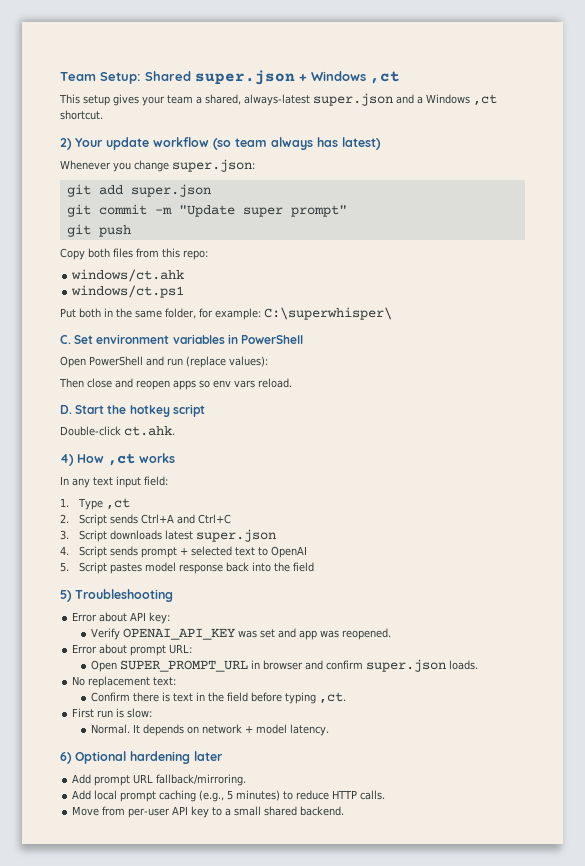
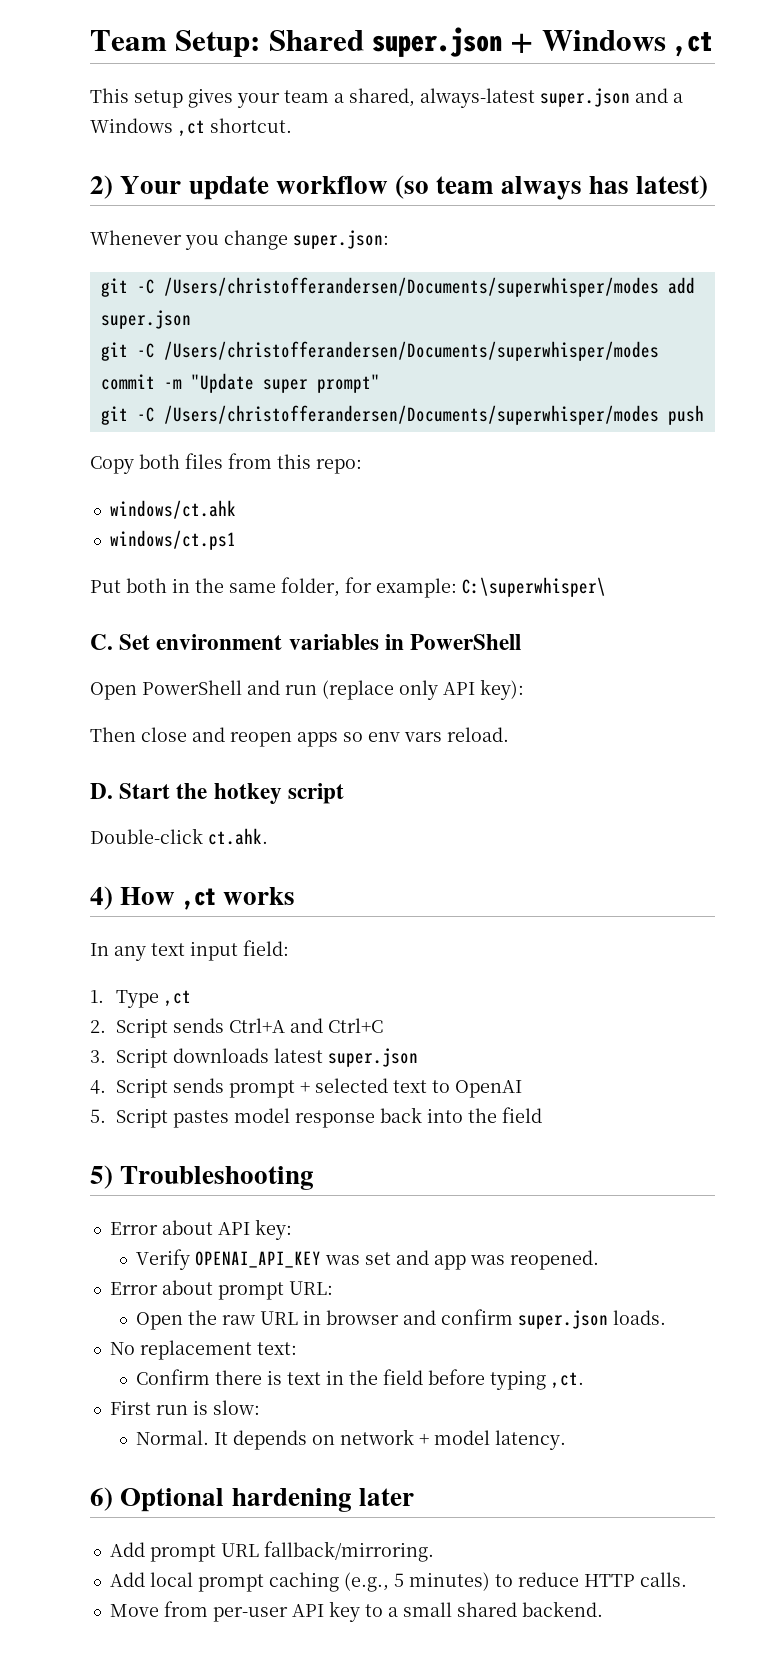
- git add super.json
+ git -C /Users/christofferandersen/Documents/superwhisper/modes add super.json
- git commit -m "Update super prompt"
+ git -C /Users/christofferandersen/Documents/superwhisper/modes commit -m "Update super prompt"
- git push
+ git -C /Users/christofferandersen/Documents/superwhisper/modes push
- Open PowerShell and run (replace values):
+ Open PowerShell and run (replace only API key):
- Open SUPER_PROMPT_URL in browser and confirm super.json loads.
+ Open the raw URL in browser and confirm super.json loads.

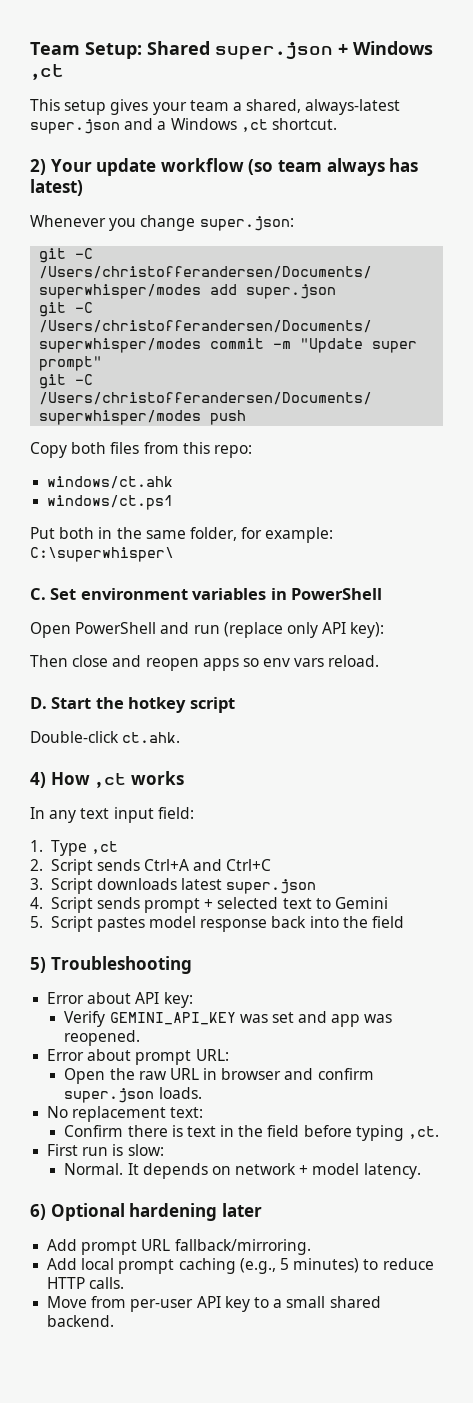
- 4. Script sends prompt + selected text to OpenAI
+ 4. Script sends prompt + selected text to Gemini
- Verify OPENAI_API_KEY was set and app was reopened.
+ Verify GEMINI_API_KEY was set and app was reopened.

